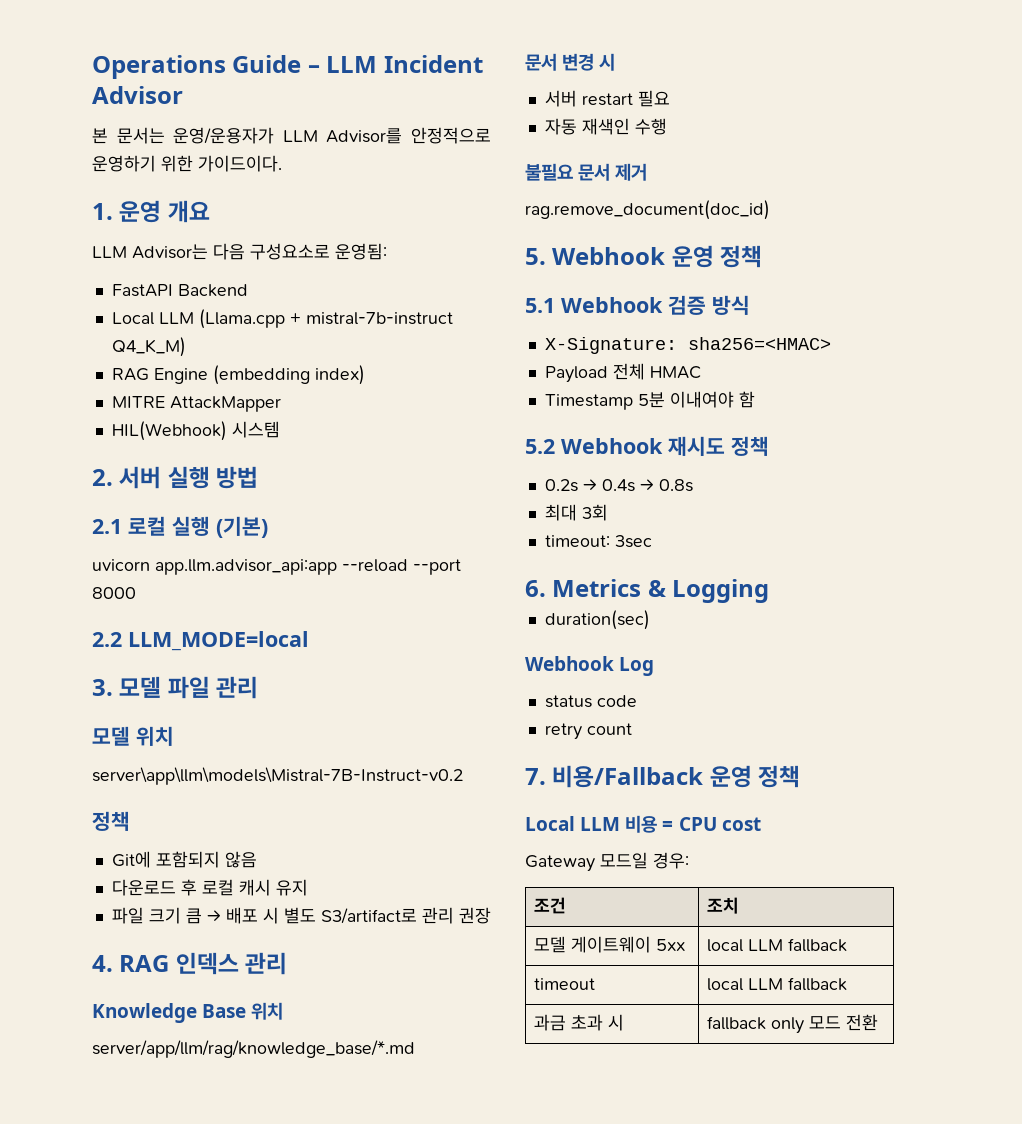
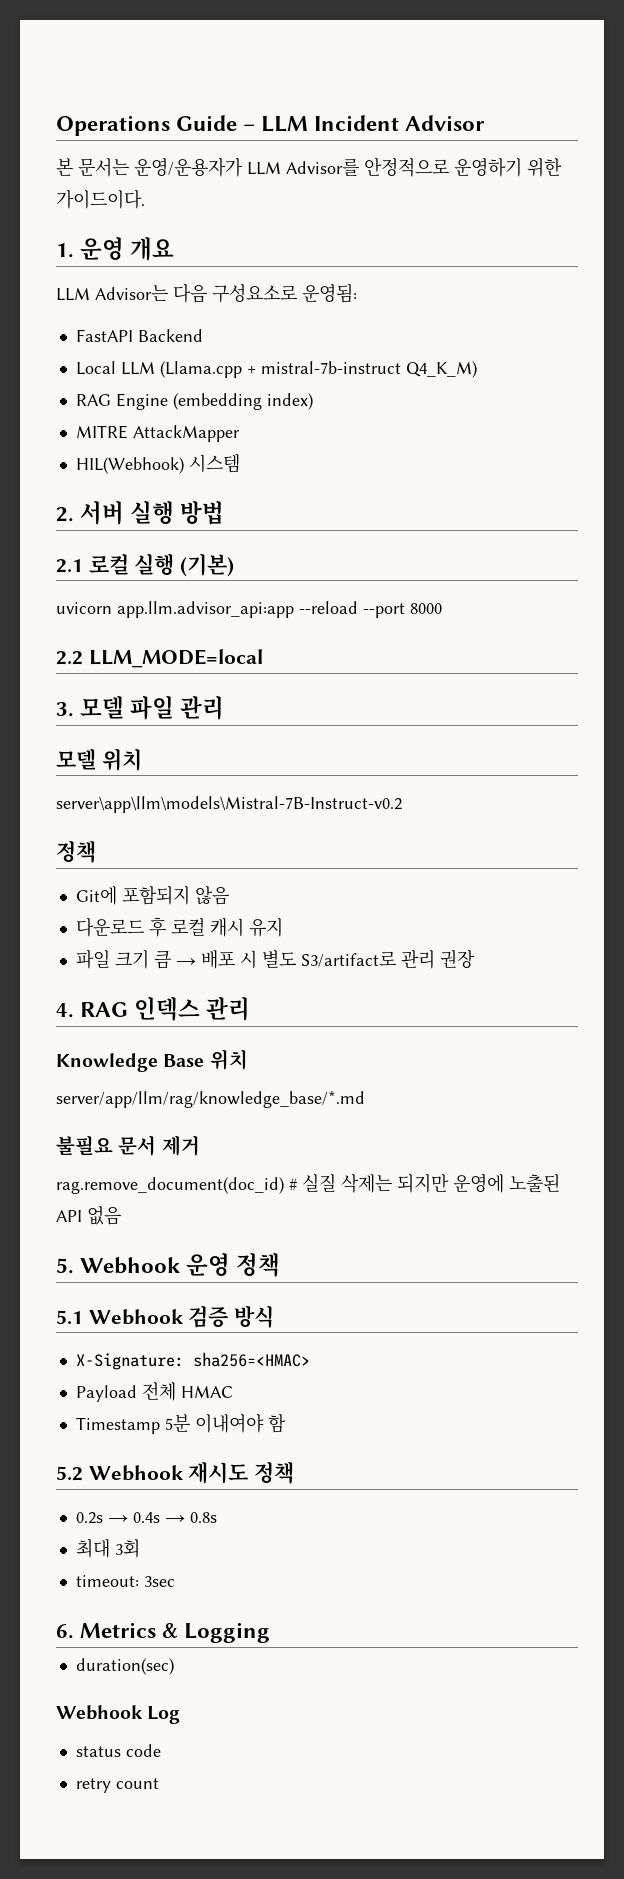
- 문서 변경 시
- 서버 restart 필요
- 자동 재색인 수행
  불필요 문서 제거
- rag.remove_document(doc_id)
+ rag.remove_document(doc_id) # 실질 삭제는 되지만 운영에 노출된 API 없음
- 7. 비용/Fallback 운영 정책
- Local LLM 비용 = CPU cost
- Gateway 모드일 경우:
- 조건 | 조치
- 모델 게이트웨이 5xx | local LLM fallback
- timeout | local LLM fallback
- 과금 초과 시 | fallback only 모드 전환

